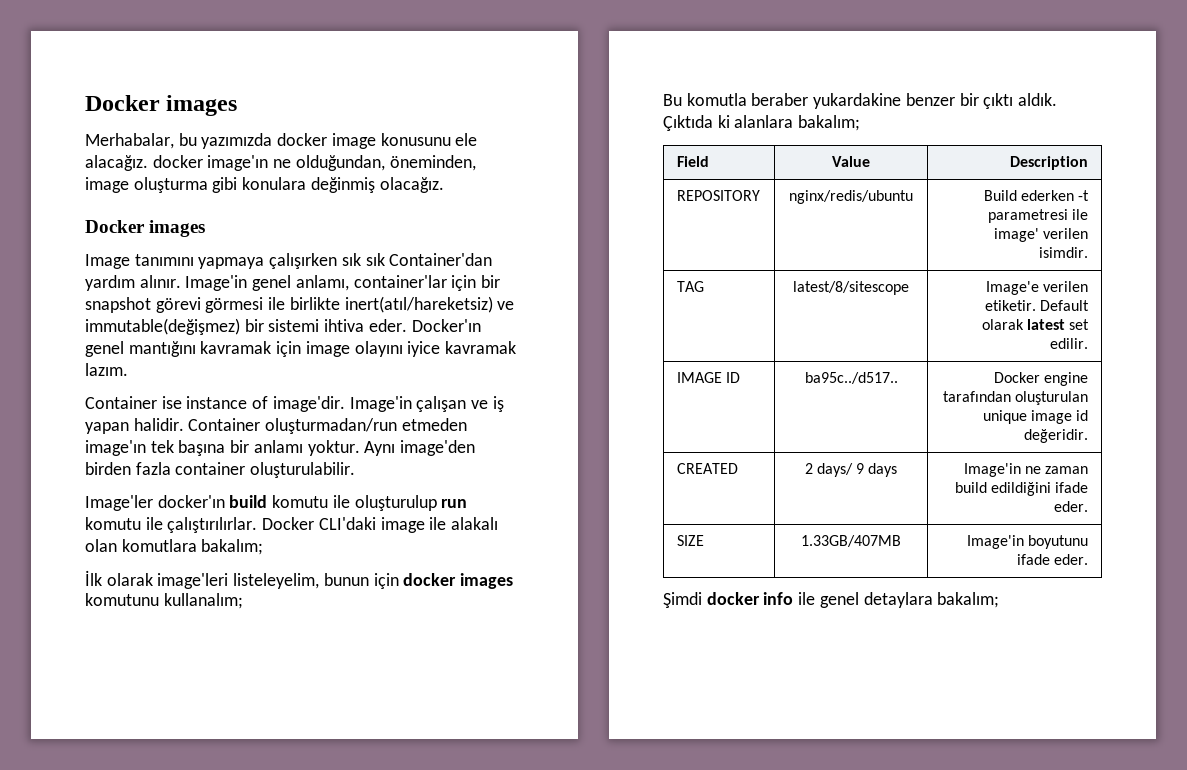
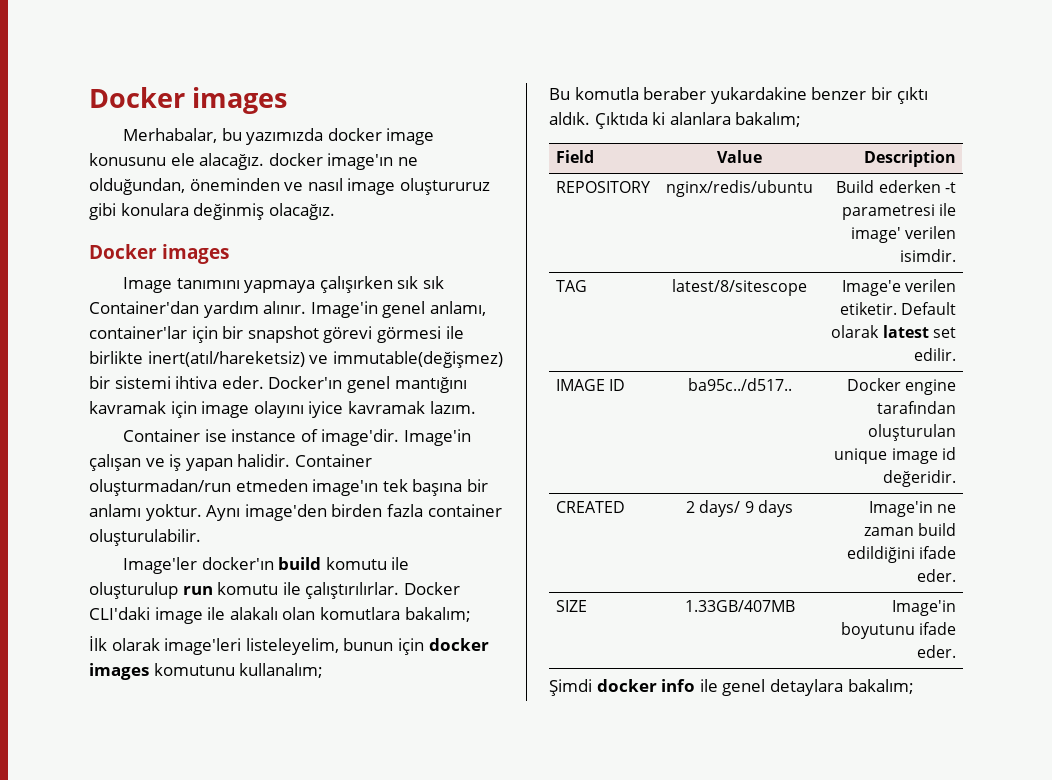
- Merhabalar, bu yazımızda docker image konusunu ele alacağız. docker image'ın ne olduğundan, öneminden, image oluşturma gibi konulara değinmiş olacağız.
+ Merhabalar, bu yazımızda docker image konusunu ele alacağız. docker image'ın ne olduğundan, öneminden ve nasıl image oluştururuz gibi konulara değinmiş olacağız.

